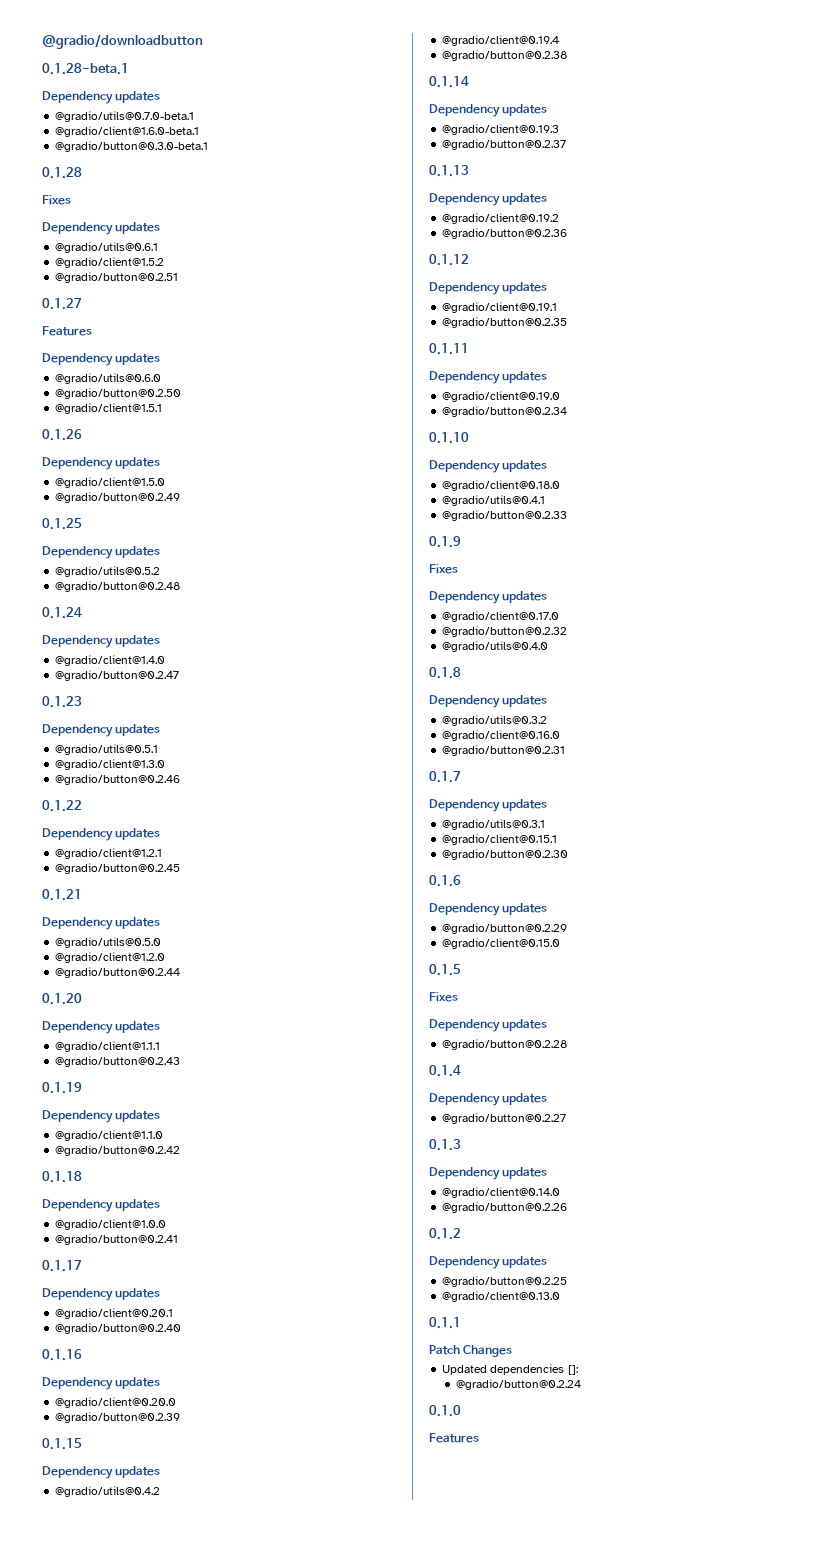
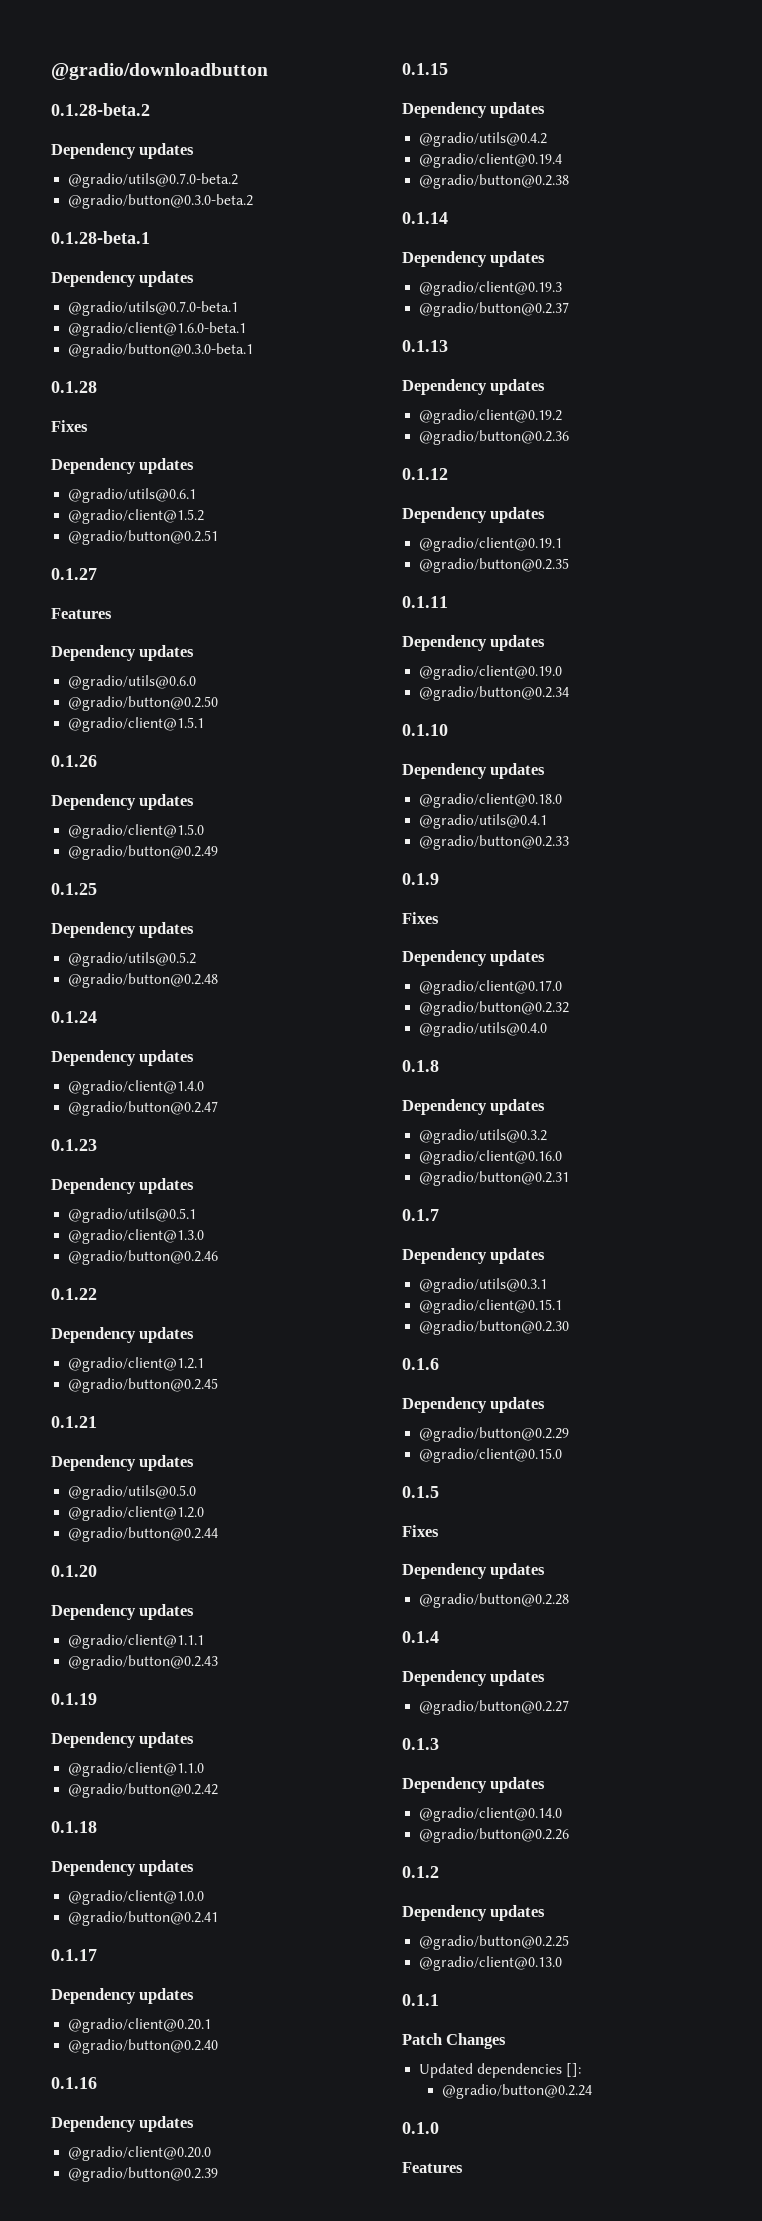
+ 0.1.28-beta.2
+ Dependency updates
+ @gradio/utils@0.7.0-beta.2
+ @gradio/button@0.3.0-beta.2

